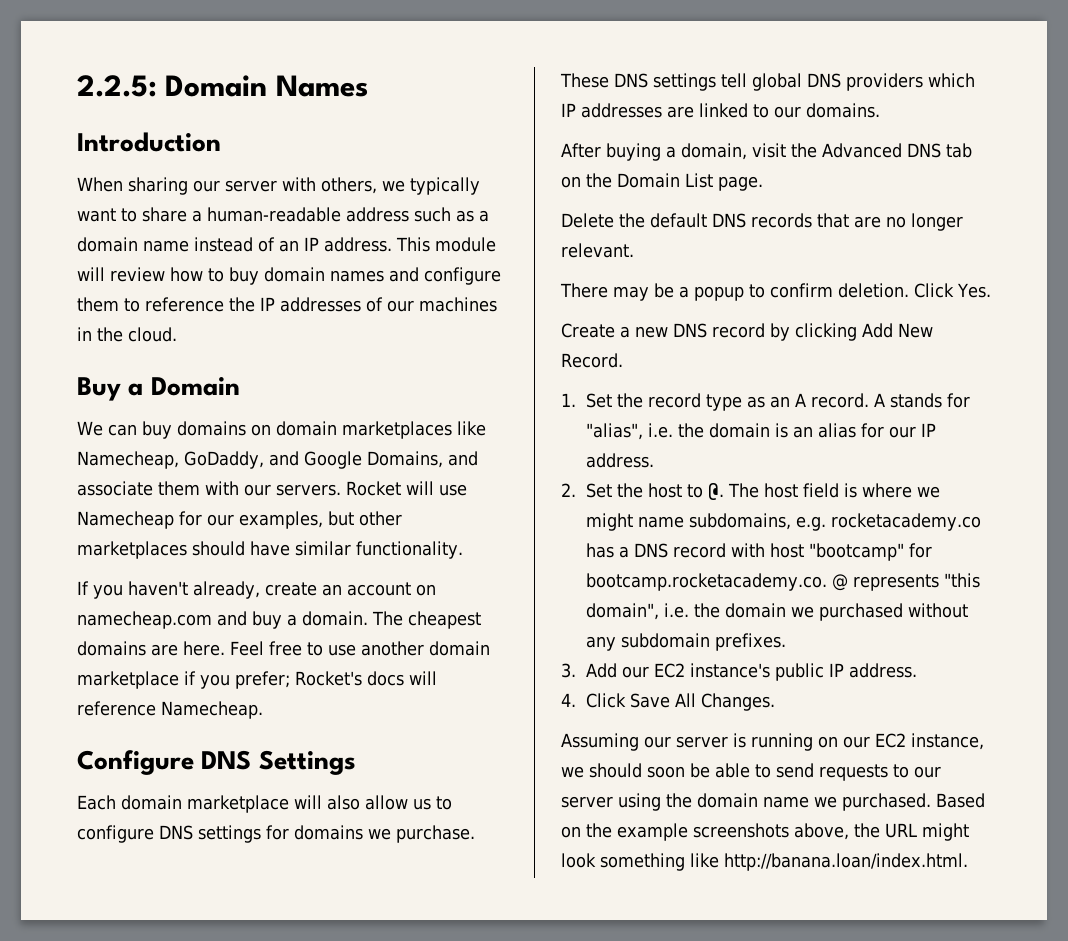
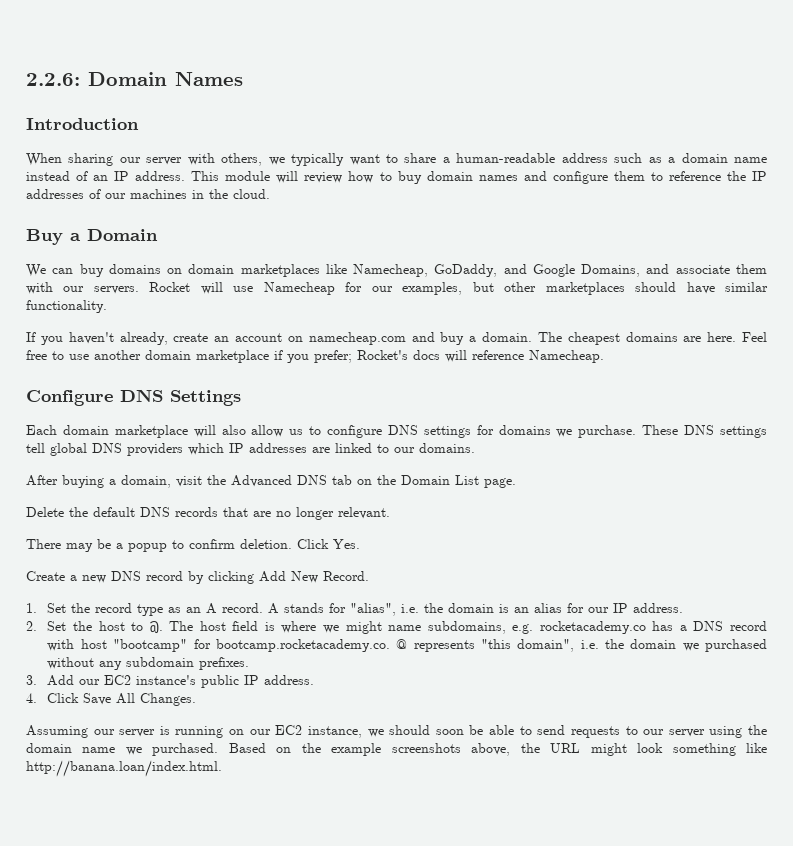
- 2.2.5: Domain Names
+ 2.2.6: Domain Names

